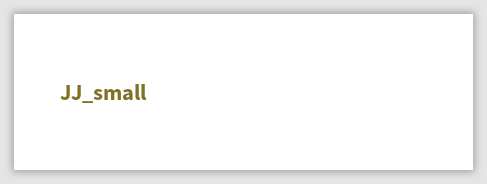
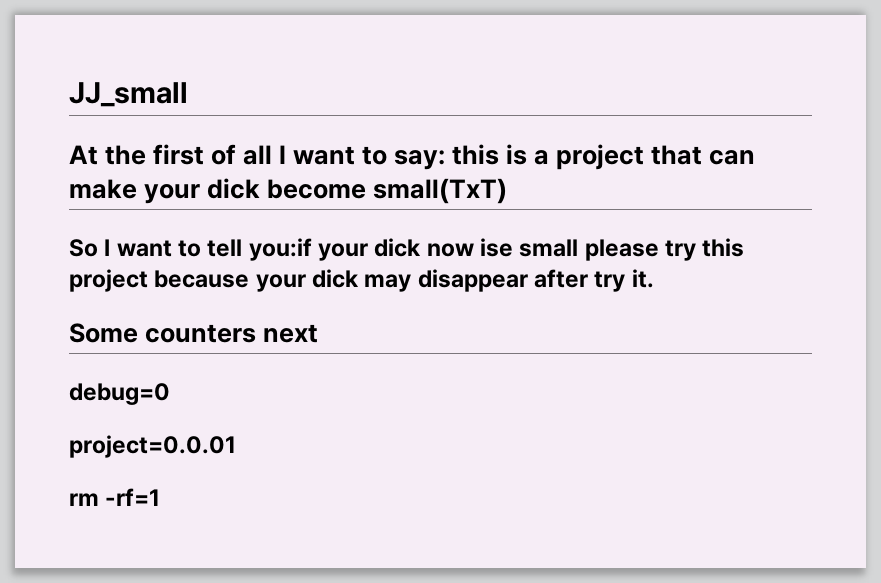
+ At the first of all I want to say: this is a project that can make your dick become small(TxT)
+ So I want to tell you:if your dick now ise small please try this project because your dick may disappear after try it.
+ Some counters next
+ debug=0
+ project=0.0.01
+ rm -rf=1

